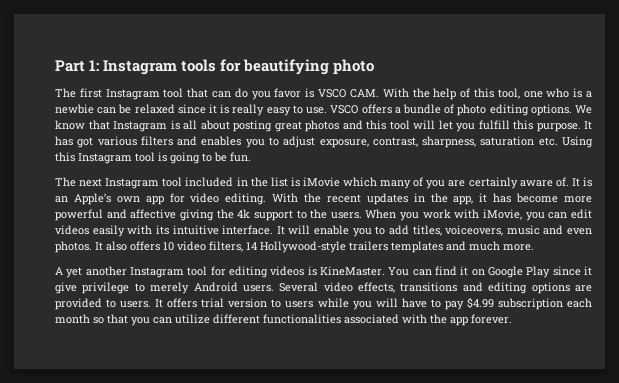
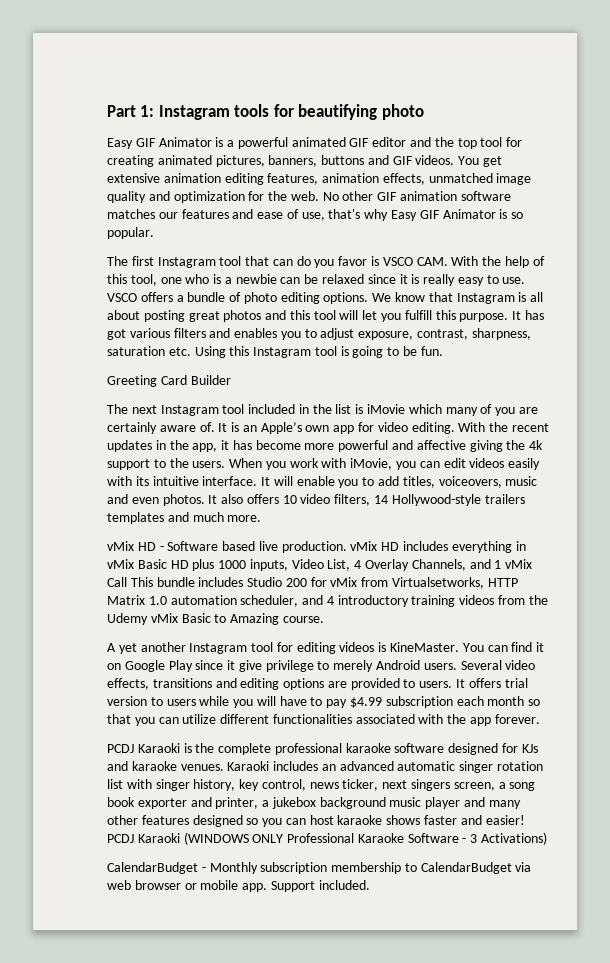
+ Easy GIF Animator is a powerful animated GIF editor and the top tool for creating animated pictures, banners, buttons and GIF videos. You get extensive animation editing features, animation effects, unmatched image quality and optimization for the web. No other GIF animation software matches our features and ease of use, that's why Easy GIF Animator is so popular.
+ Greeting Card Builder
+ vMix HD - Software based live production. vMix HD includes everything in vMix Basic HD plus 1000 inputs, Video List, 4 Overlay Channels, and 1 vMix Call This bundle includes Studio 200 for vMix from Virtualsetworks, HTTP Matrix 1.0 automation scheduler, and 4 introductory training videos from the Udemy vMix Basic to Amazing course.
+ PCDJ Karaoki is the complete professional karaoke software designed for KJs and karaoke venues. Karaoki includes an advanced automatic singer rotation list with singer history, key control, news ticker, next singers screen, a song book exporter and printer, a jukebox background music player and many other features designed so you can host karaoke shows faster and easier! PCDJ Karaoki (WINDOWS ONLY Professional Karaoke Software - 3 Activations)
+ CalendarBudget - Monthly subscription membership to CalendarBudget via web browser or mobile app. Support included.

